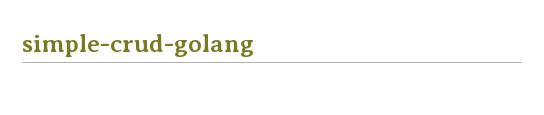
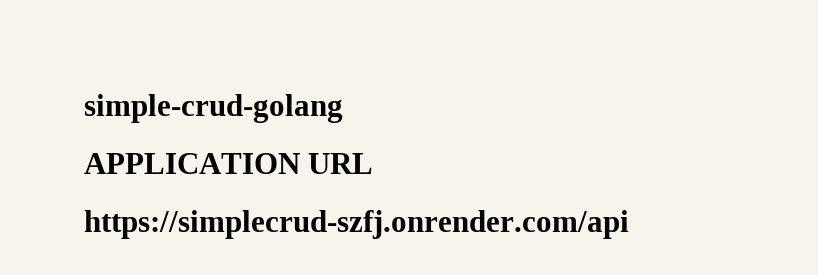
+ APPLICATION URL
+ https://simplecrud-szfj.onrender.com/api

